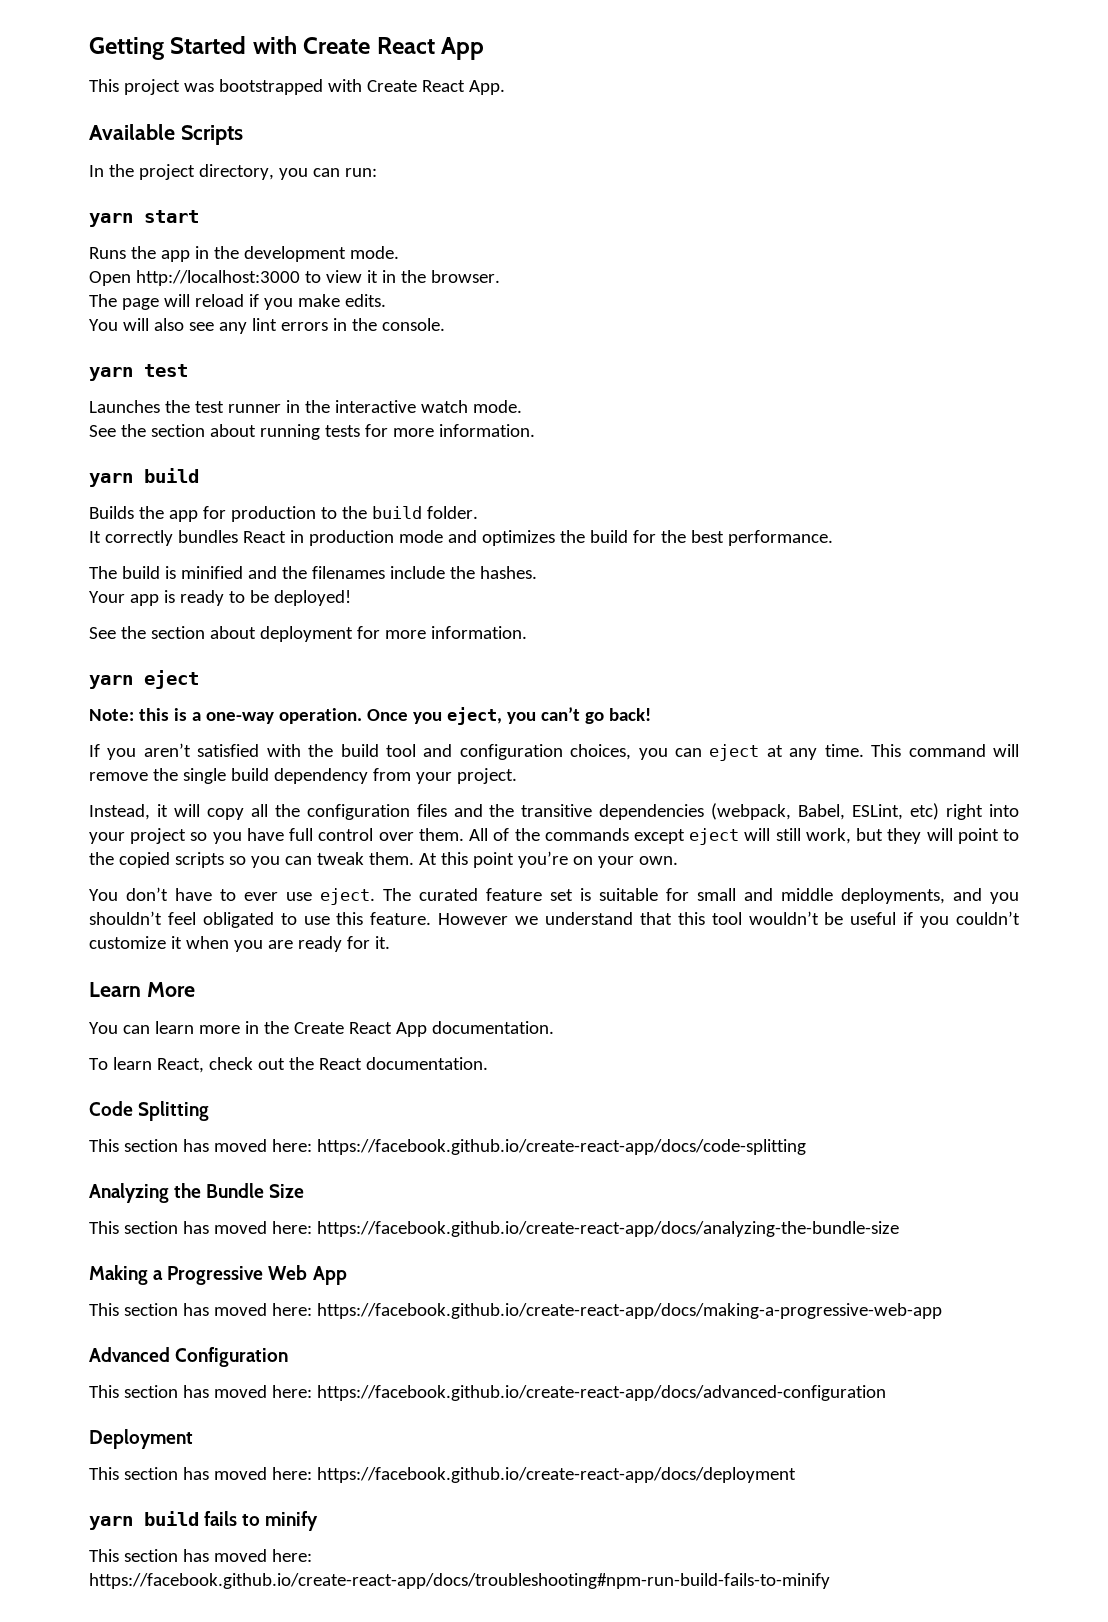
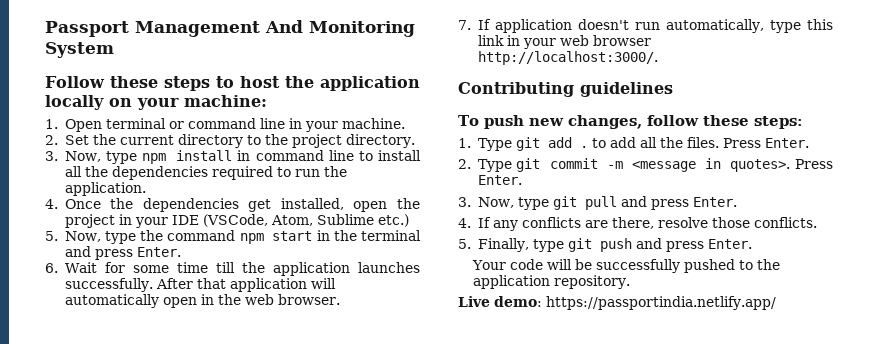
- Getting Started with Create React App
- This project was bootstrapped with Create React App.
- Available Scripts
- In the project directory, you can run:
- yarn start
- Runs the app in the development mode.
- Open http://localhost:3000 to view it in the browser.
+ Passport Management And Monitoring System
+ Follow these steps to host the application locally on your machine:
+ 1. Open terminal or command line in your machine.
+ 2. Set the current directory to the project directory.
+ 3. Now, type npm install in command line to install all the dependencies required to run the application.
+ 4. Once the dependencies get installed, open the project in your IDE (VSCode, Atom, Sublime etc.)
+ 5. Now, type the command npm start in the terminal and press Enter.
+ 6. Wait for some time till the application launches successfully. After that application will automatically open in the web browser.
- The page will reload if you make edits.
- You will also see any lint errors in the console.
- yarn test
- Launches the test runner in the interactive watch mode.
- See the section about running tests for more information.
- yarn build
- Builds the app for production to the build folder.
- It correctly bundles React in production mode and optimizes the build for the best performance.
- The build is minified and the filenames include the hashes.
- Your app is ready to be deployed!
- See the section about deployment for more information.
- yarn eject
- Note: this is a one-way operation. Once you eject, you can’t go back!
- If you aren’t satisfied with the build tool and configuration choices, you can eject at any time. This command will remove the single build dependency from your project.
- Instead, it will copy all the configuration files and the transitive dependencies (webpack, Babel, ESLint, etc) right into your project so you have full control over them. All of the commands except eject will still work, but they will point to the copied scripts so you can tweak them. At this point you’re on your own.
- You don’t have to ever use eject. The curated feature set is suitable for small and middle deployments, and you shouldn’t feel obligated to use this feature. However we understand that this tool wouldn’t be useful if you couldn’t customize it when you are ready for it.
- Learn More
- You can learn more in the Create React App documentation.
- To learn React, check out the React documentation.
- Code Splitting
- This section has moved here: https://facebook.github.io/create-react-app/docs/code-splitting
- Analyzing the Bundle Size
- This section has moved here: https://facebook.github.io/create-react-app/docs/analyzing-the-bundle-size
- Making a Progressive Web App
- This section has moved here: https://facebook.github.io/create-react-app/docs/making-a-progressive-web-app
- Advanced Configuration
- This section has moved here: https://facebook.github.io/create-react-app/docs/advanced-configuration
- Deployment
- This section has moved here: https://facebook.github.io/create-react-app/docs/deployment
- yarn build fails to minify
- This section has moved here: https://facebook.github.io/create-react-app/docs/troubleshooting#npm-run-build-fails-to-minify
+ 7. If application doesn't run automatically, type this link in your web browser http://localhost:3000/.
+ Contributing guidelines
+ To push new changes, follow these steps:
+ 1. Type git add . to add all the files. Press Enter.
+ 2. Type git commit -m <message in quotes>. Press Enter.
+ 3. Now, type git pull and press Enter.
+ 4. If any conflicts are there, resolve those conflicts.
+ 5. Finally, type git push and press Enter.
+ Your code will be successfully pushed to the application repository.
+ Live demo: https://passportindia.netlify.app/

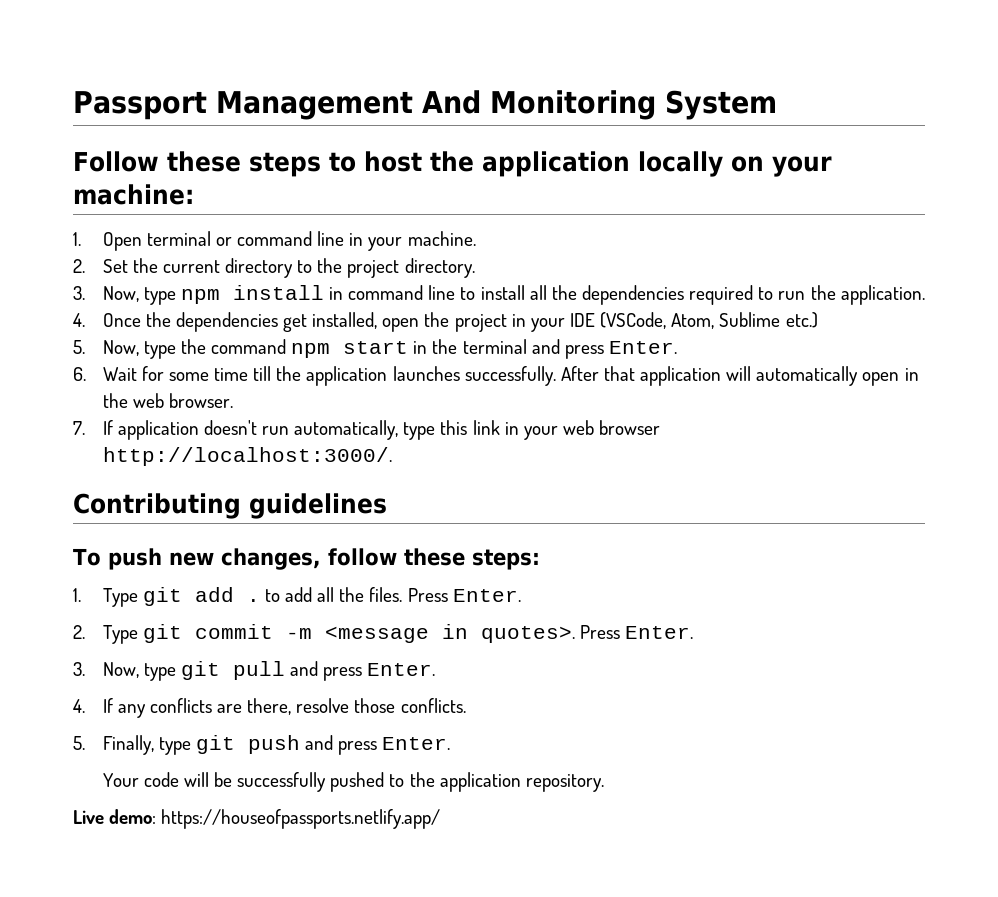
- Live demo: https://passportindia.netlify.app/
+ Live demo: https://houseofpassports.netlify.app/

